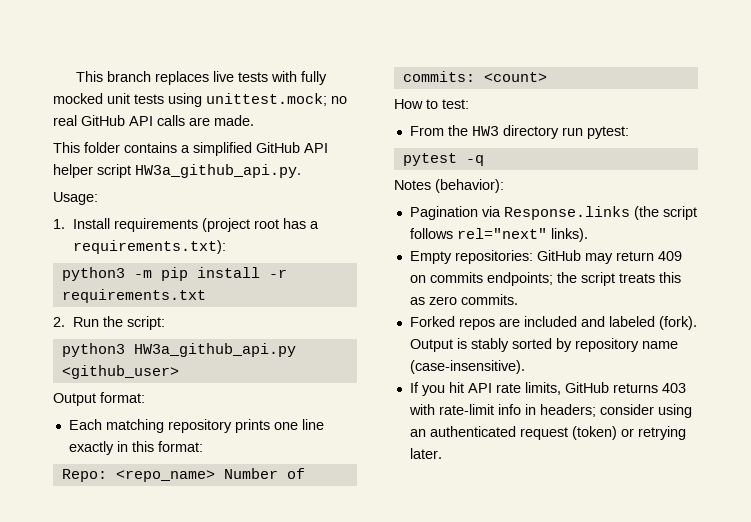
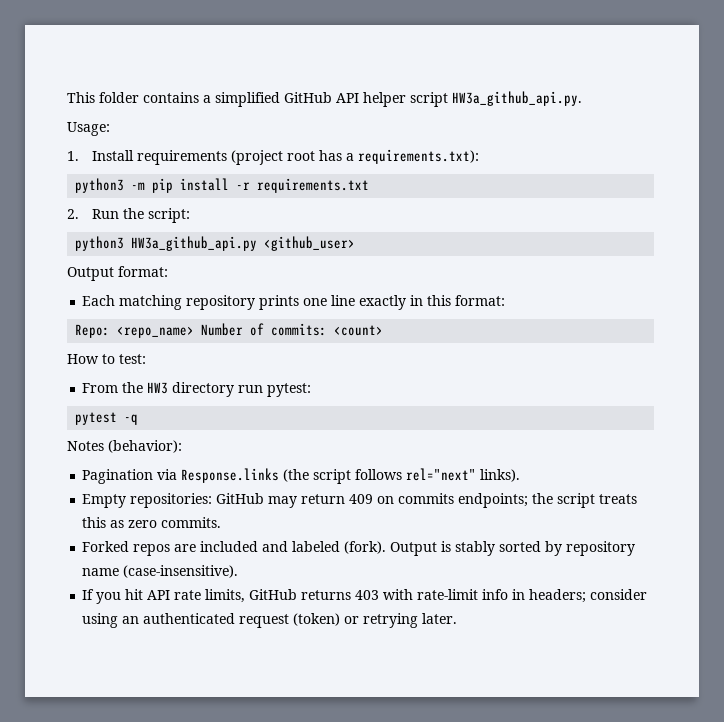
- This branch replaces live tests with fully mocked unit tests using unittest.mock; no real GitHub API calls are made.

